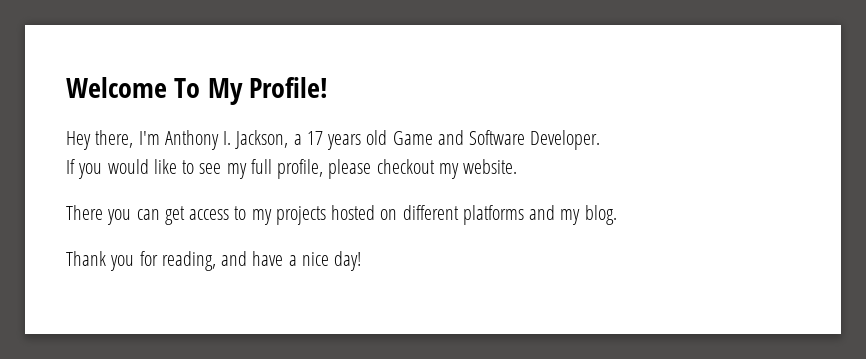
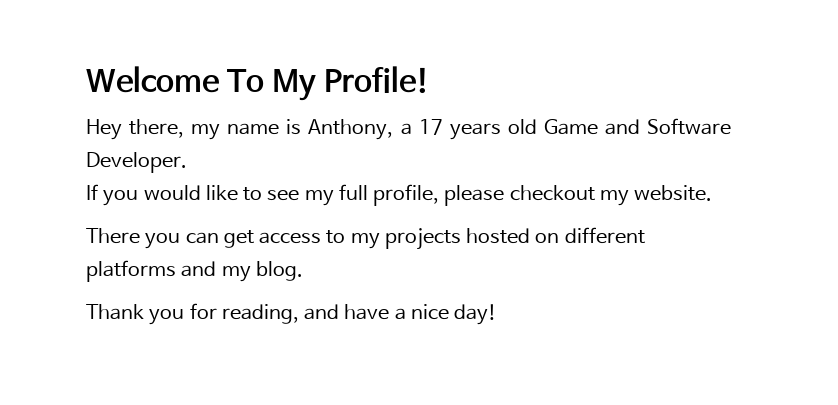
- Hey there, I'm Anthony I. Jackson, a 17 years old Game and Software Developer.
+ Hey there, my name is Anthony, a 17 years old Game and Software Developer.

